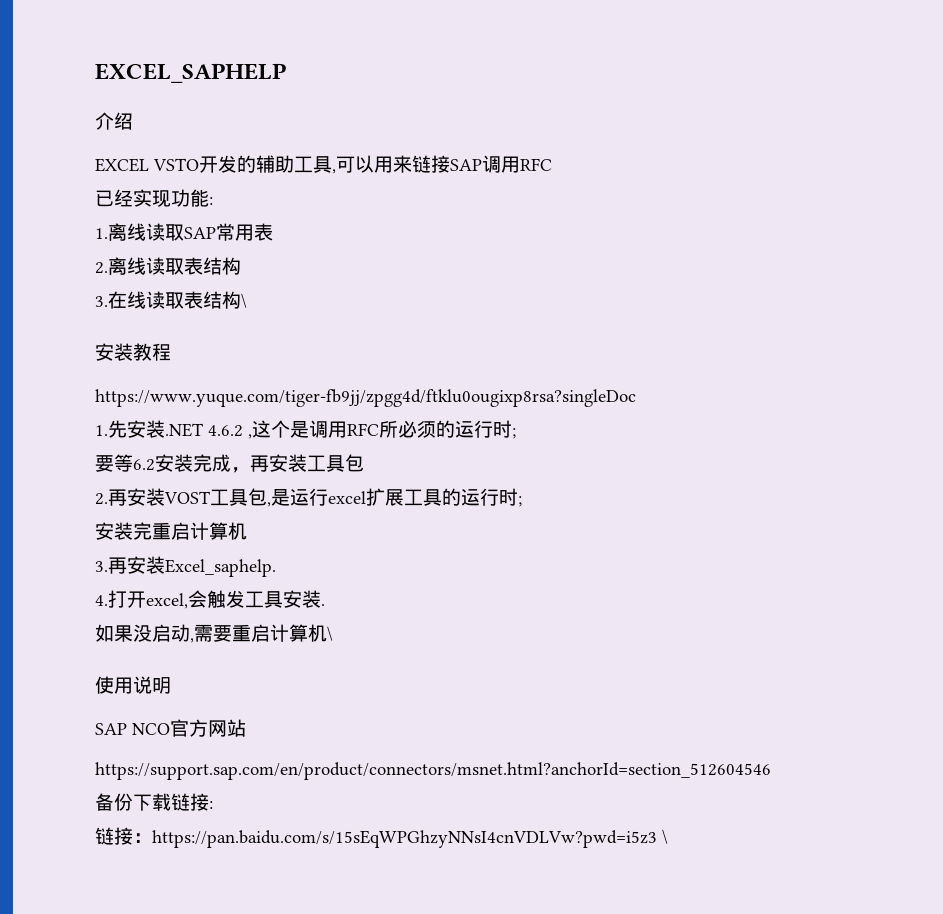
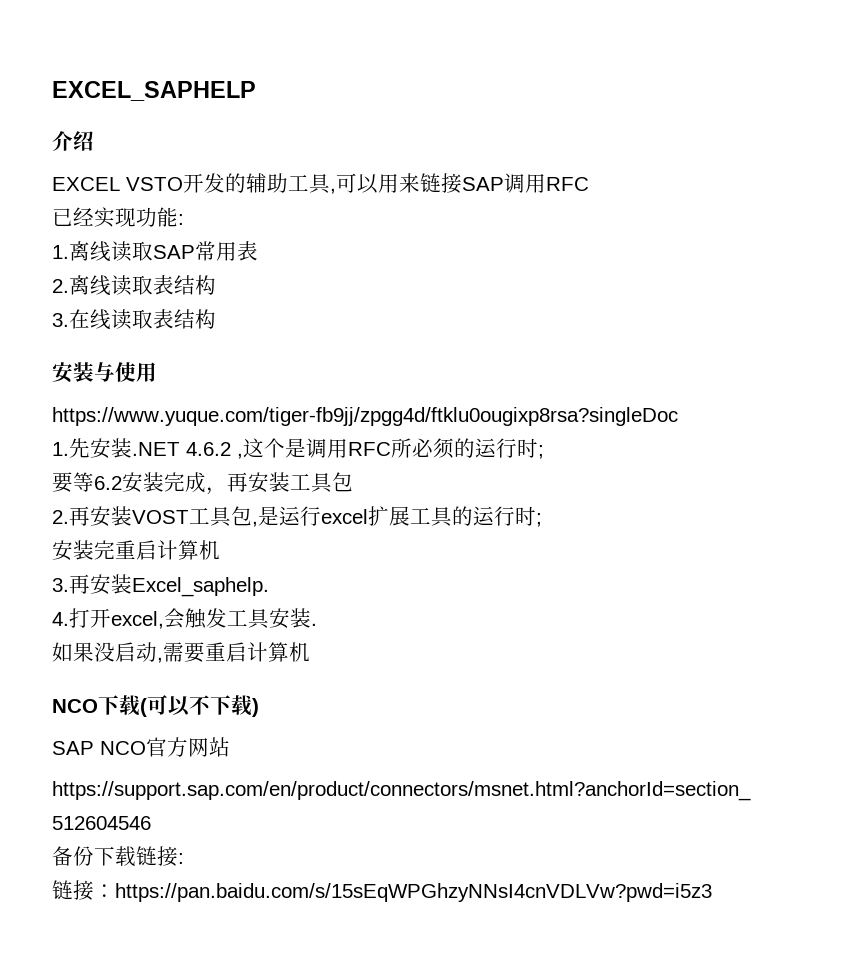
- 3.在线读取表结构\
- 安装教程
+ 3.在线读取表结构
+ 安装与使用
- 如果没启动,需要重启计算机\
- 使用说明
+ 如果没启动,需要重启计算机
+ NCO下载(可以不下载)
- 链接：https://pan.baidu.com/s/15sEqWPGhzyNNsI4cnVDLVw?pwd=i5z3 \
+ 链接：https://pan.baidu.com/s/15sEqWPGhzyNNsI4cnVDLVw?pwd=i5z3

